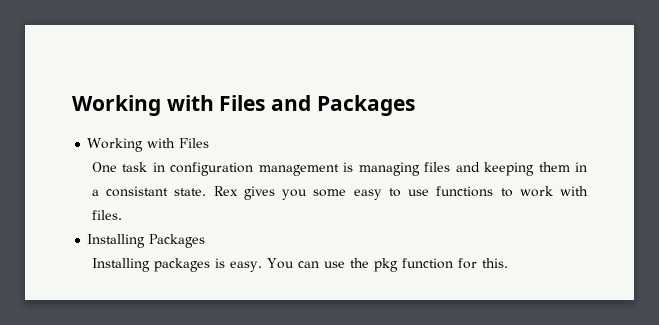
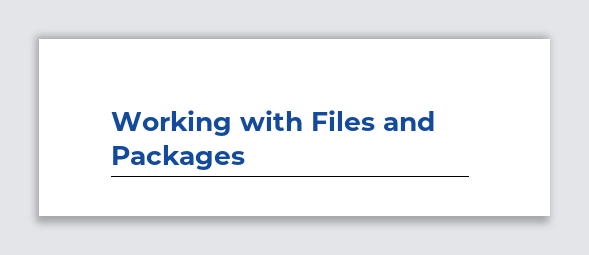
  Working with Files and Packages
- Working with Files
- One task in configuration management is managing files and keeping them in a consistant state. Rex gives you some easy to use functions to work with files.
- Installing Packages
- Installing packages is easy. You can use the pkg function for this.

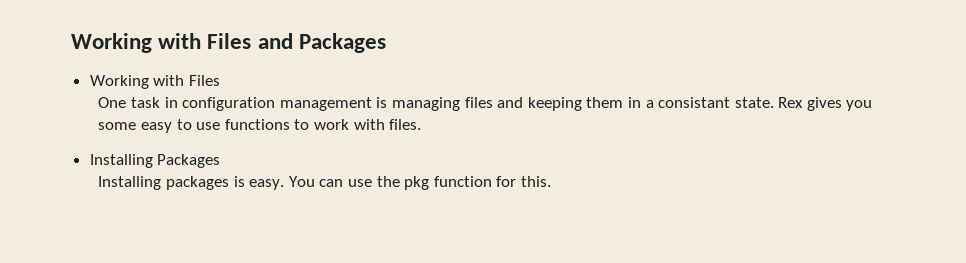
  Working with Files and Packages
+ Working with Files
+ One task in configuration management is managing files and keeping them in a consistant state. Rex gives you some easy to use functions to work with files.
+ Installing Packages
+ Installing packages is easy. You can use the pkg function for this.

